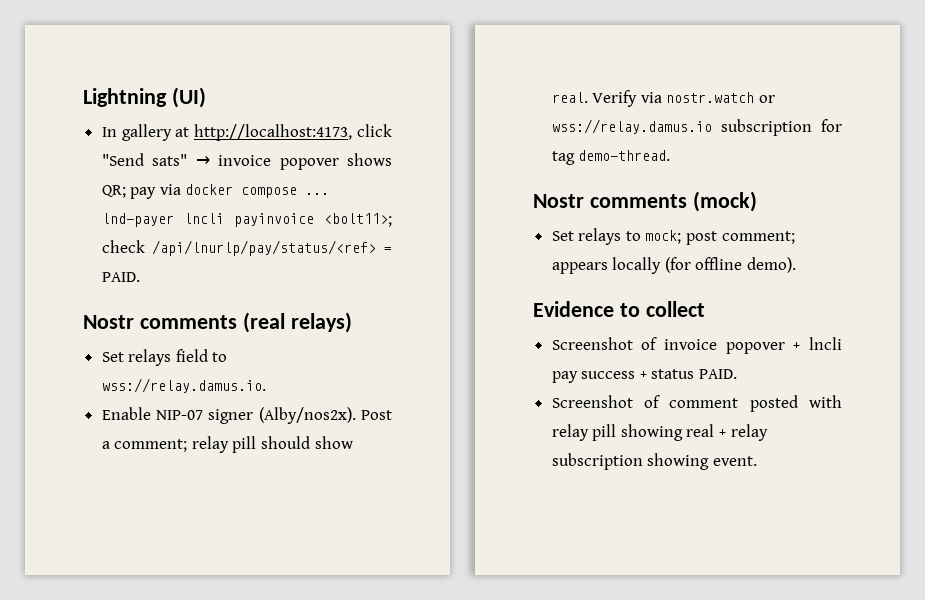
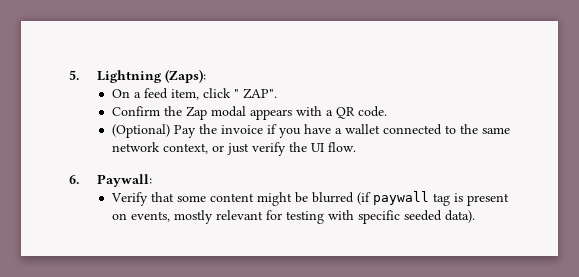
- Lightning (UI)
- In gallery at http://localhost:4173, click "Send sats" → invoice popover shows QR; pay via docker compose ... lnd-payer lncli payinvoice <bolt11>; check /api/lnurlp/pay/status/<ref> = PAID.
- Nostr comments (real relays)
- Set relays field to wss://relay.damus.io.
- Enable NIP-07 signer (Alby/nos2x). Post a comment; relay pill should show real. Verify via nostr.watch or wss://relay.damus.io subscription for tag demo-thread.
- Nostr comments (mock)
- Set relays to mock; post comment; appears locally (for offline demo).
- Evidence to collect
- Screenshot of invoice popover + lncli pay success + status PAID.
- Screenshot of comment posted with relay pill showing real + relay subscription showing event.
+ 5. Lightning (Zaps):
+ On a feed item, click " ZAP".
+ Confirm the Zap modal appears with a QR code.
+ (Optional) Pay the invoice if you have a wallet connected to the same network context, or just verify the UI flow.
+ 6. Paywall:
+ Verify that some content might be blurred (if paywall tag is present on events, mostly relevant for testing with specific seeded data).

